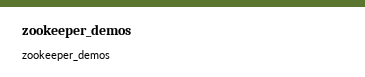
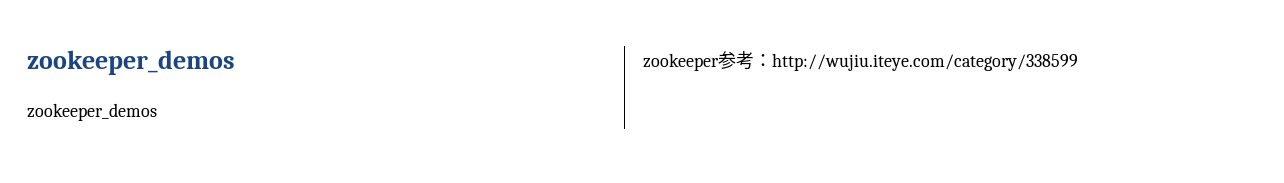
+ zookeeper参考：http://wujiu.iteye.com/category/338599

